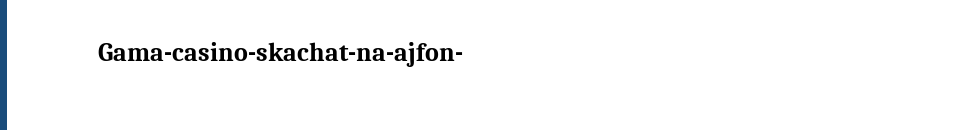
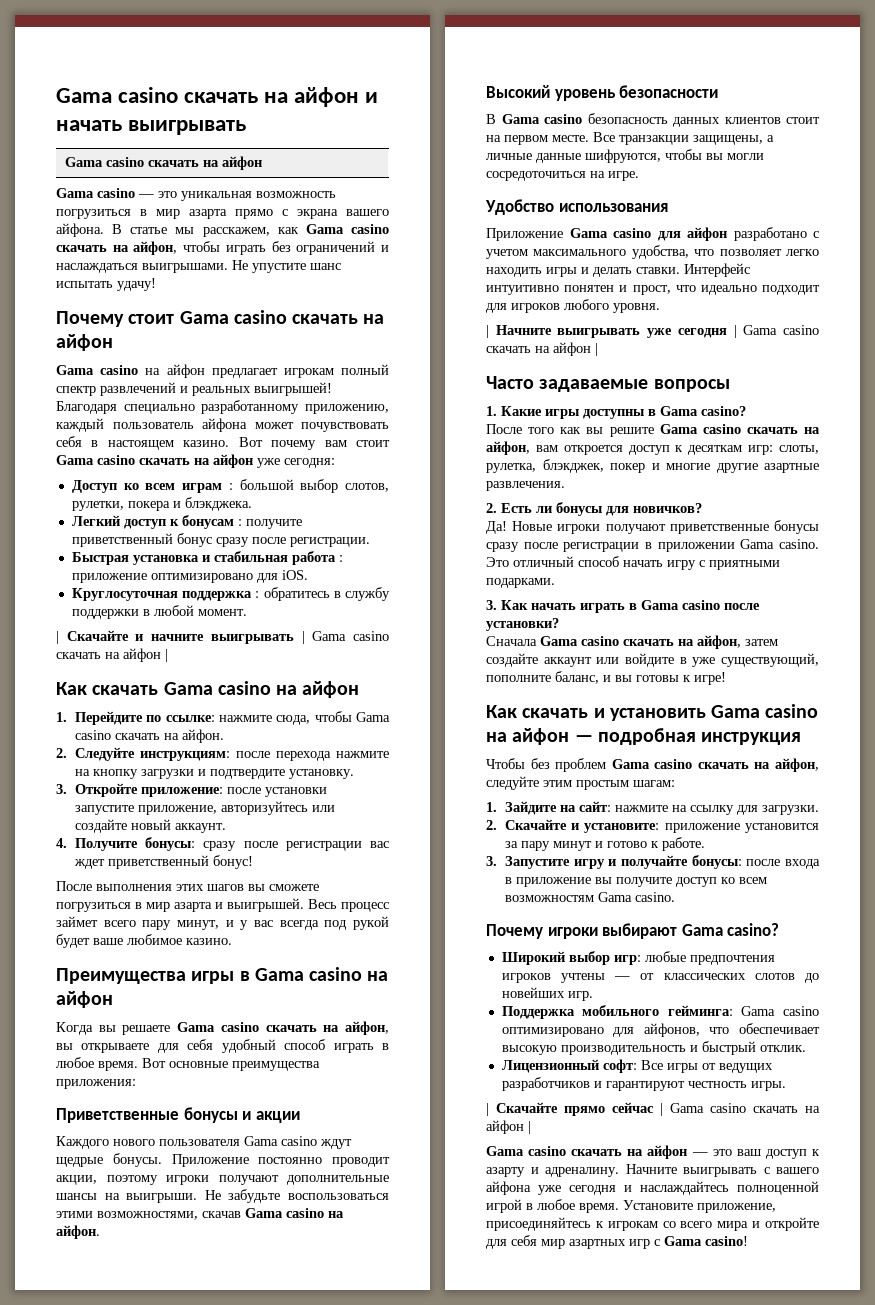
- Gama-casino-skachat-na-ajfon-
+ Gama casino скачать на айфон и начать выигрывать
+ Gama casino скачать на айфон
+ Gama casino — это уникальная возможность погрузиться в мир азарта прямо с экрана вашего айфона. В статье мы расскажем, как Gama casino скачать на айфон, чтобы играть без ограничений и наслаждаться выигрышами. Не упустите шанс испытать удачу!
+ Почему стоит Gama casino скачать на айфон
+ Gama casino на айфон предлагает игрокам полный спектр развлечений и реальных выигрышей! Благодаря специально разработанному приложению, каждый пользователь айфона может почувствовать себя в настоящем казино. Вот почему вам стоит Gama casino скачать на айфон уже сегодня:
+ Доступ ко всем играм : большой выбор слотов, рулетки, покера и блэкджека.
+ Легкий доступ к бонусам : получите приветственный бонус сразу после регистрации.
+ Быстрая установка и стабильная работа : приложение оптимизировано для iOS.
+ Круглосуточная поддержка : обратитесь в службу поддержки в любой момент.
+ | Скачайте и начните выигрывать | Gama casino скачать на айфон |
+ Как скачать Gama casino на айфон
+ 1. Перейдите по ссылке: нажмите сюда, чтобы Gama casino скачать на айфон.
+ 2. Следуйте инструкциям: после перехода нажмите на кнопку загрузки и подтвердите установку.
+ 3. Откройте приложение: после установки запустите приложение, авторизуйтесь или создайте новый аккаунт.
+ 4. Получите бонусы: сразу после регистрации вас ждет приветственный бонус!
+ После выполнения этих шагов вы сможете погрузиться в мир азарта и выигрышей. Весь процесс займет всего пару минут, и у вас всегда под рукой будет ваше любимое казино.
+ Преимущества игры в Gama casino на айфон
+ Когда вы решаете Gama casino скачать на айфон, вы открываете для себя удобный способ играть в любое время. Вот основные преимущества приложения:
+ Приветственные бонусы и акции
+ Каждого нового пользователя Gama casino ждут щедрые бонусы. Приложение постоянно проводит акции, поэтому игроки получают дополнительные шансы на выигрыши. Не забудьте воспользоваться этими возможностями, скачав Gama casino на айфон.
+ Высокий уровень безопасности
+ В Gama casino безопасность данных клиентов стоит на первом месте. Все транзакции защищены, а личные данные шифруются, чтобы вы могли сосредоточиться на игре.
+ Удобство использования
+ Приложение Gama casino для айфон разработано с учетом максимального удобства, что позволяет легко находить игры и делать ставки. Интерфейс интуитивно понятен и прост, что идеально подходит для игроков любого уровня.
+ | Начните выигрывать уже сегодня | Gama casino скачать на айфон |
+ Часто задаваемые вопросы
+ 1. Какие игры доступны в Gama casino?
+ После того как вы решите Gama casino скачать на айфон, вам откроется доступ к десяткам игр: слоты, рулетка, блэкджек, покер и многие другие азартные развлечения.
+ 2. Есть ли бонусы для новичков?
+ Да! Новые игроки получают приветственные бонусы сразу после регистрации в приложении Gama casino. Это отличный способ начать игру с приятными подарками.
+ 3. Как начать играть в Gama casino после установки?
+ Сначала Gama casino скачать на айфон, затем создайте аккаунт или войдите в уже существующий, пополните баланс, и вы готовы к игре!
+ Как скачать и установить Gama casino на айфон — подробная инструкция
+ Чтобы без проблем Gama casino скачать на айфон, следуйте этим простым шагам:
+ 1. Зайдите на сайт: нажмите на ссылку для загрузки.
+ 2. Скачайте и установите: приложение установится за пару минут и готово к работе.
+ 3. Запустите игру и получайте бонусы: после входа в приложение вы получите доступ ко всем возможностям Gama casino.
+ Почему игроки выбирают Gama casino?
+ Широкий выбор игр: любые предпочтения игроков учтены — от классических слотов до новейших игр.
+ Поддержка мобильного гейминга: Gama casino оптимизировано для айфонов, что обеспечивает высокую производительность и быстрый отклик.
+ Лицензионный софт: Все игры от ведущих разработчиков и гарантируют честность игры.
+ | Скачайте прямо сейчас | Gama casino скачать на айфон |
+ Gama casino скачать на айфон — это ваш доступ к азарту и адреналину. Начните выигрывать с вашего айфона уже сегодня и наслаждайтесь полноценной игрой в любое время. Установите приложение, присоединяйтесь к игрокам со всего мира и откройте для себя мир азартных игр с Gama casino!

